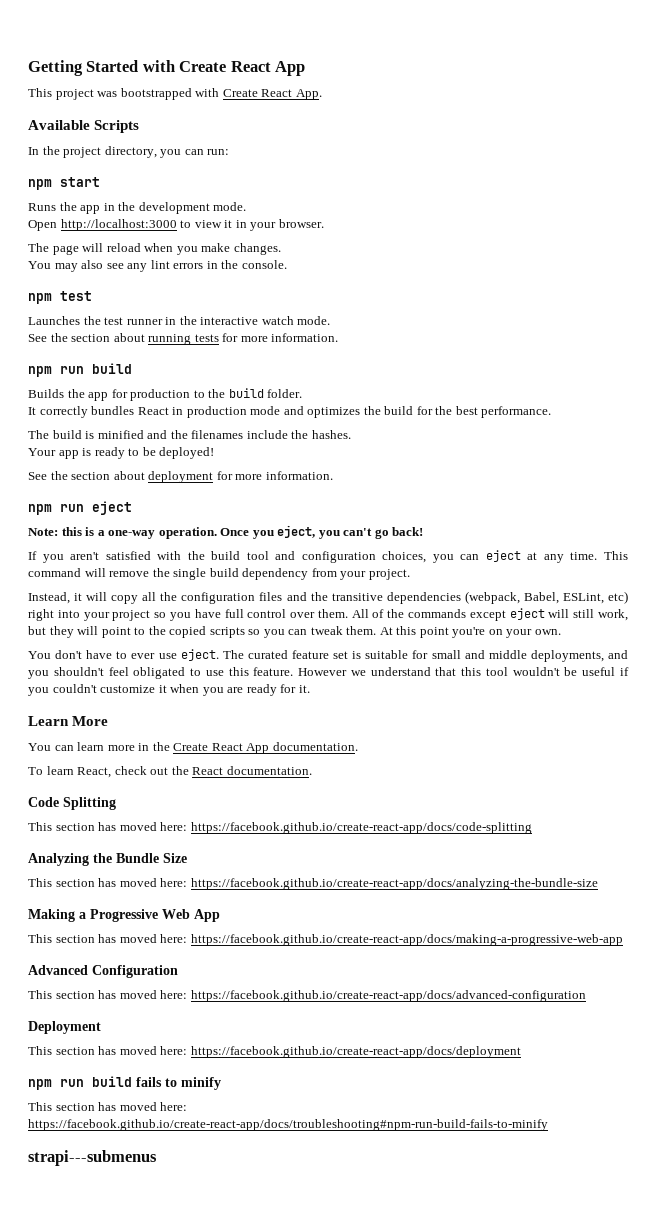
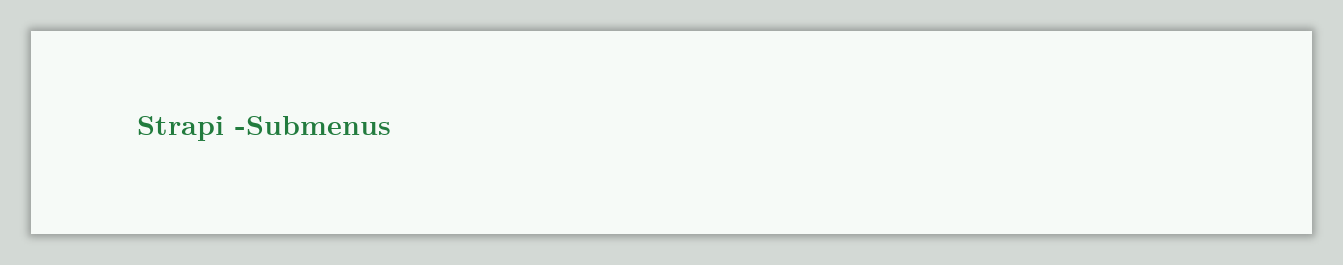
- Getting Started with Create React App
- This project was bootstrapped with Create React App.
- Available Scripts
- In the project directory, you can run:
- npm start
- Runs the app in the development mode.
- Open http://localhost:3000 to view it in your browser.
- The page will reload when you make changes.
- You may also see any lint errors in the console.
- npm test
- Launches the test runner in the interactive watch mode.
- See the section about running tests for more information.
- npm run build
- Builds the app for production to the build folder.
- It correctly bundles React in production mode and optimizes the build for the best performance.
- The build is minified and the filenames include the hashes.
- Your app is ready to be deployed!
- See the section about deployment for more information.
- npm run eject
- Note: this is a one-way operation. Once you eject, you can't go back!
- If you aren't satisfied with the build tool and configuration choices, you can eject at any time. This command will remove the single build dependency from your project.
- Instead, it will copy all the configuration files and the transitive dependencies (webpack, Babel, ESLint, etc) right into your project so you have full control over them. All of the commands except eject will still work, but they will point to the copied scripts so you can tweak them. At this point you're on your own.
- You don't have to ever use eject. The curated feature set is suitable for small and middle deployments, and you shouldn't feel obligated to use this feature. However we understand that this tool wouldn't be useful if you couldn't customize it when you are ready for it.
- Learn More
- You can learn more in the Create React App documentation.
- To learn React, check out the React documentation.
- Code Splitting
- This section has moved here: https://facebook.github.io/create-react-app/docs/code-splitting
- Analyzing the Bundle Size
- This section has moved here: https://facebook.github.io/create-react-app/docs/analyzing-the-bundle-size
- Making a Progressive Web App
- This section has moved here: https://facebook.github.io/create-react-app/docs/making-a-progressive-web-app
- Advanced Configuration
- This section has moved here: https://facebook.github.io/create-react-app/docs/advanced-configuration
- Deployment
- This section has moved here: https://facebook.github.io/create-react-app/docs/deployment
- npm run build fails to minify
- This section has moved here: https://facebook.github.io/create-react-app/docs/troubleshooting#npm-run-build-fails-to-minify
- strapi---submenus
+ Strapi -Submenus

